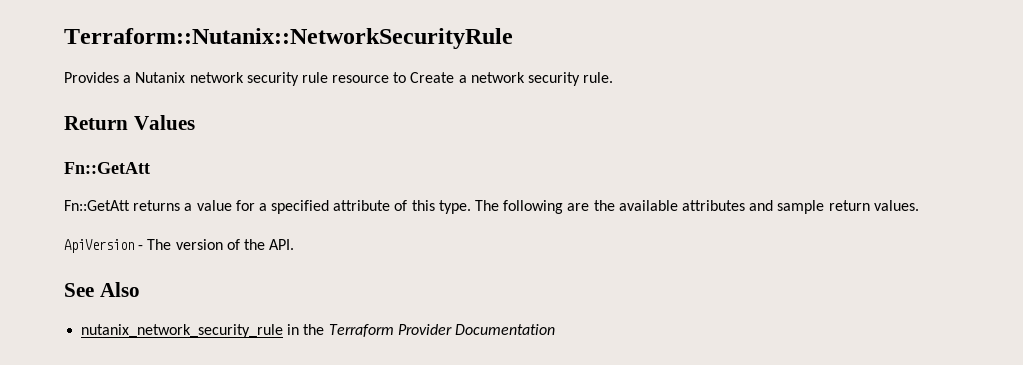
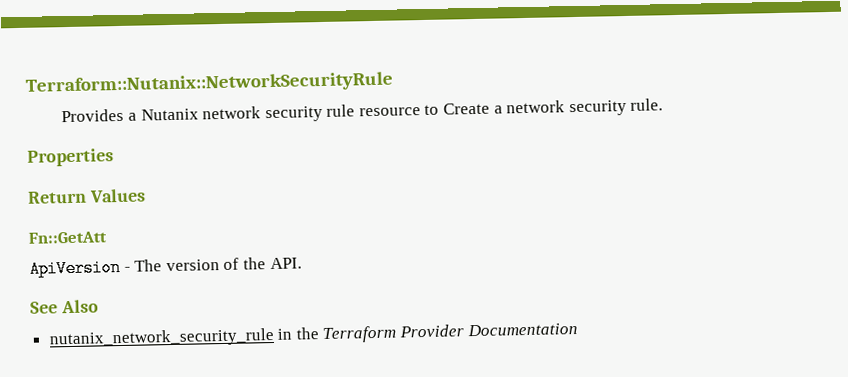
+ Properties
- Fn::GetAtt returns a value for a specified attribute of this type. The following are the available attributes and sample return values.

